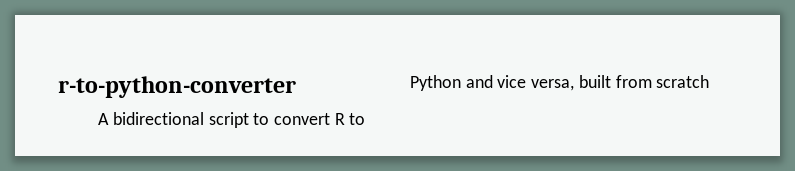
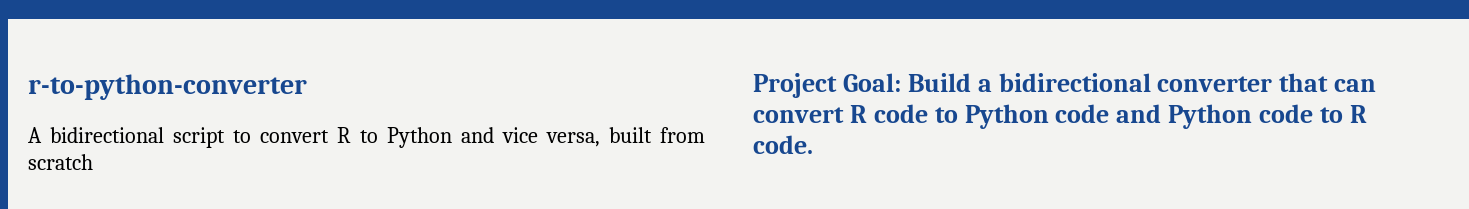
+ Project Goal: Build a bidirectional converter that can convert R code to Python code and Python code to R code.

